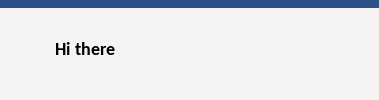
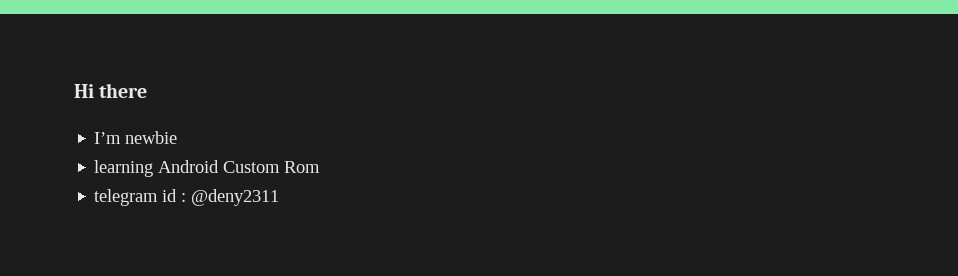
+ I’m newbie
+ learning Android Custom Rom
+ telegram id : @deny2311

